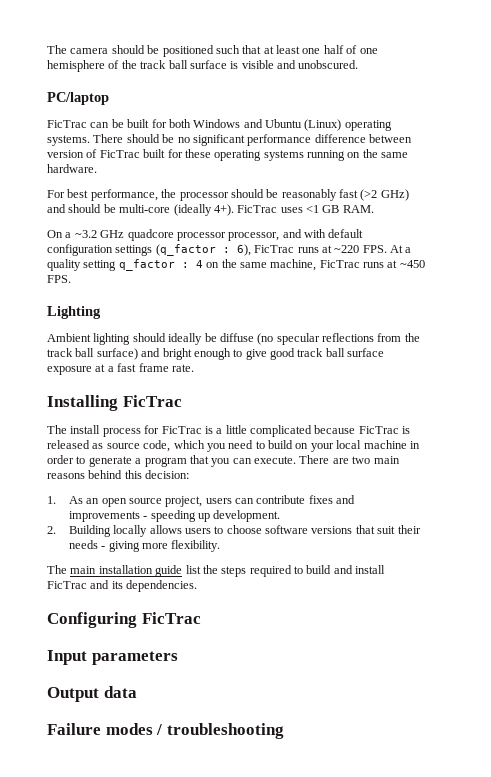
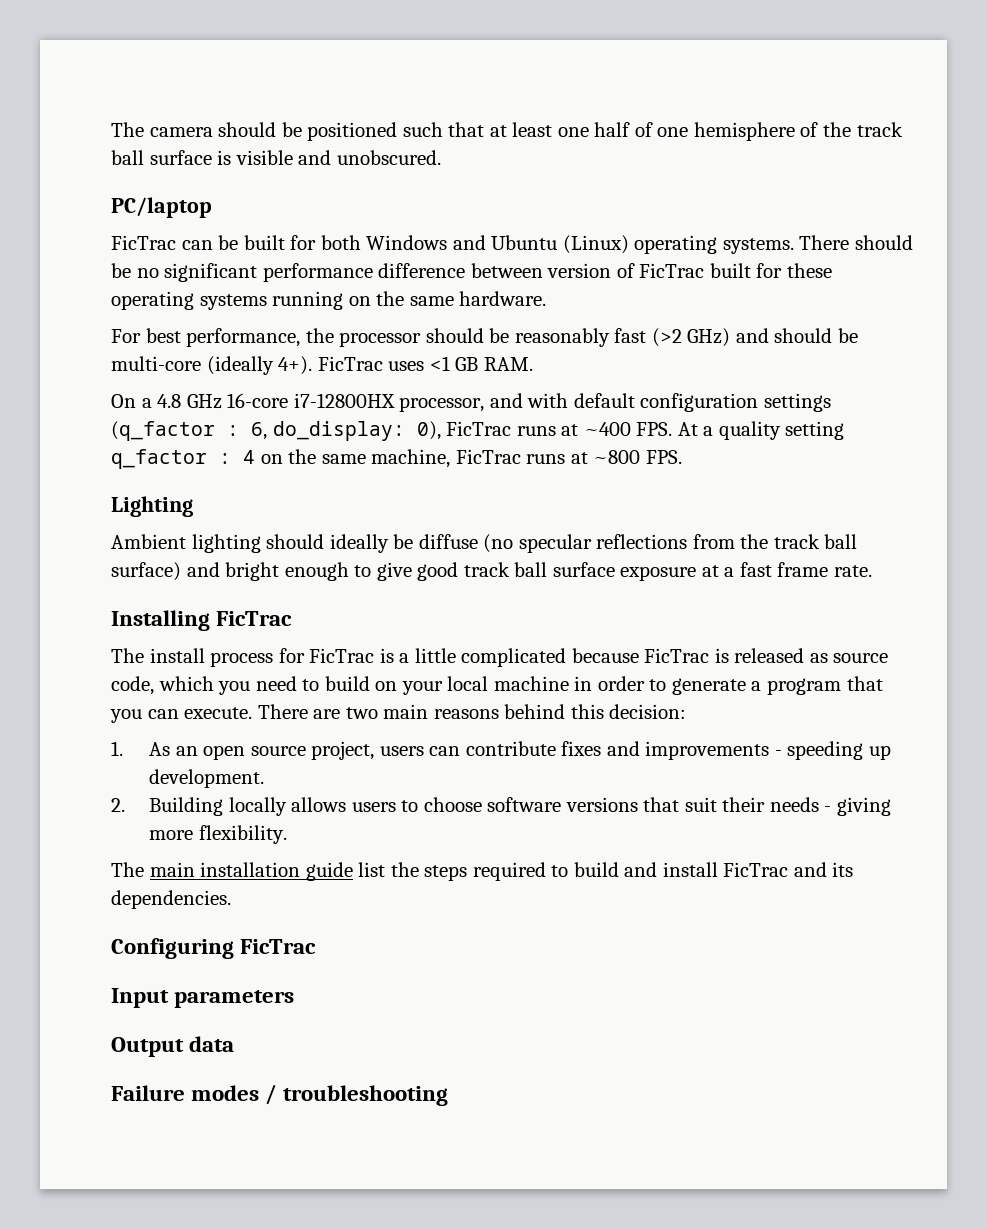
- On a ~3.2 GHz quadcore processor processor, and with default configuration settings (q_factor : 6), FicTrac runs at ~220 FPS. At a quality setting q_factor : 4 on the same machine, FicTrac runs at ~450 FPS.
+ On a 4.8 GHz 16-core i7-12800HX processor, and with default configuration settings (q_factor : 6, do_display: 0), FicTrac runs at ~400 FPS. At a quality setting q_factor : 4 on the same machine, FicTrac runs at ~800 FPS.

